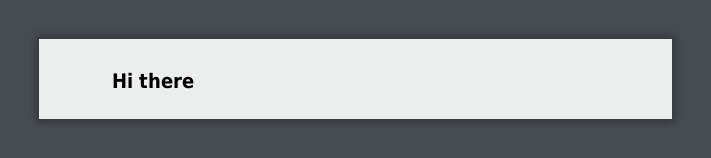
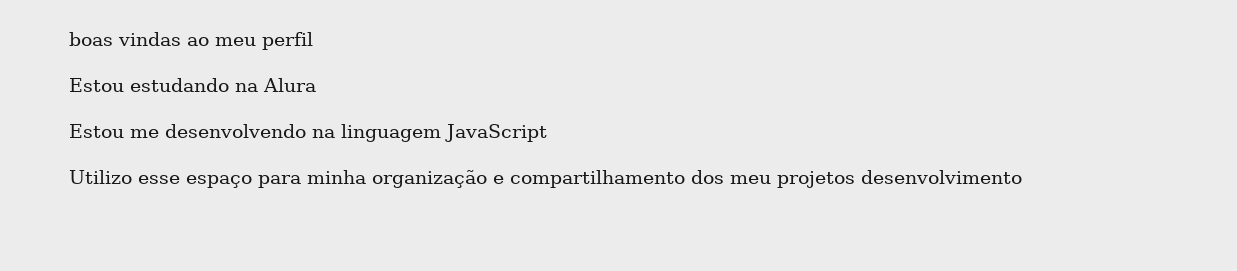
- Hi there
+ boas vindas ao meu perfil
+ Estou estudando na Alura
+ Estou me desenvolvendo na linguagem JavaScript
+ Utilizo esse espaço para minha organização e compartilhamento dos meu projetos desenvolvimento

